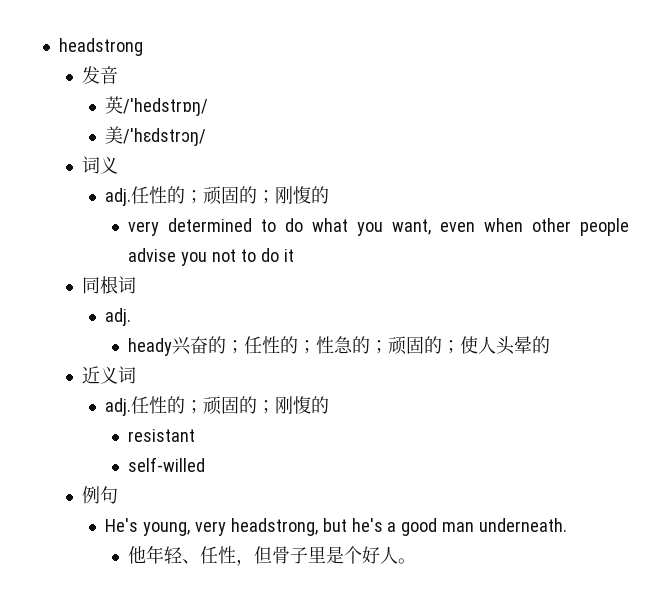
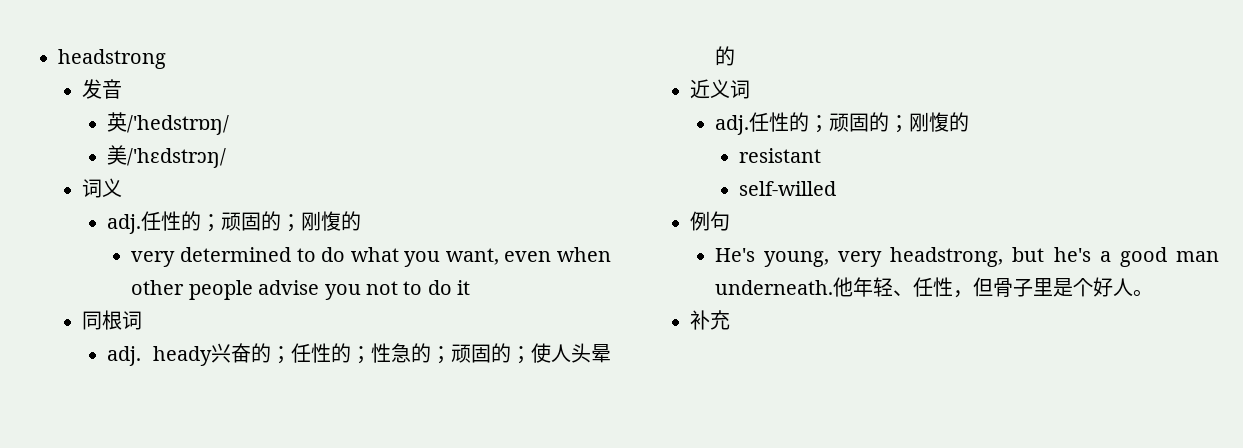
  同根词
- adj.
- heady兴奋的；任性的；性急的；顽固的；使人头晕的
+ adj. heady兴奋的；任性的；性急的；顽固的；使人头晕的
- He's young, very headstrong, but he's a good man underneath.
- 他年轻、任性，但骨子里是个好人。
+ He's young, very headstrong, but he's a good man underneath.他年轻、任性，但骨子里是个好人。
+ 补充

